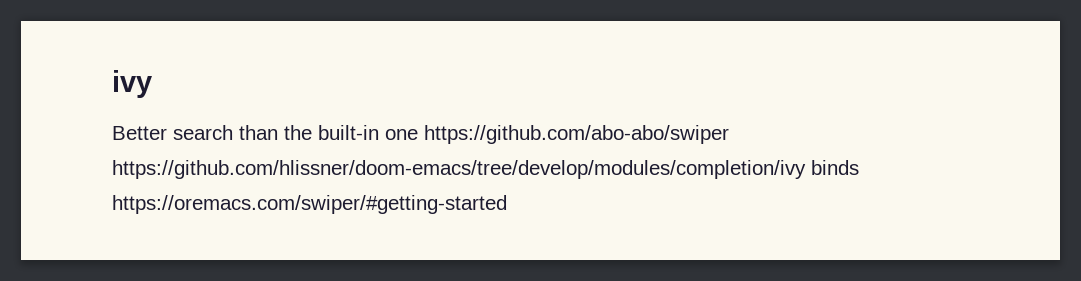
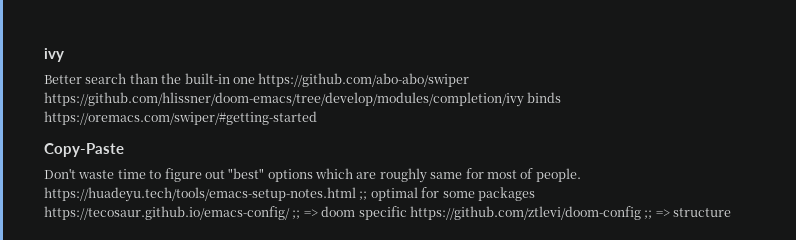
+ Copy-Paste
+ Don't waste time to figure out "best" options which are roughly same for most of people. https://huadeyu.tech/tools/emacs-setup-notes.html ;; optimal for some packages https://tecosaur.github.io/emacs-config/ ;; => doom specific https://github.com/ztlevi/doom-config ;; => structure

